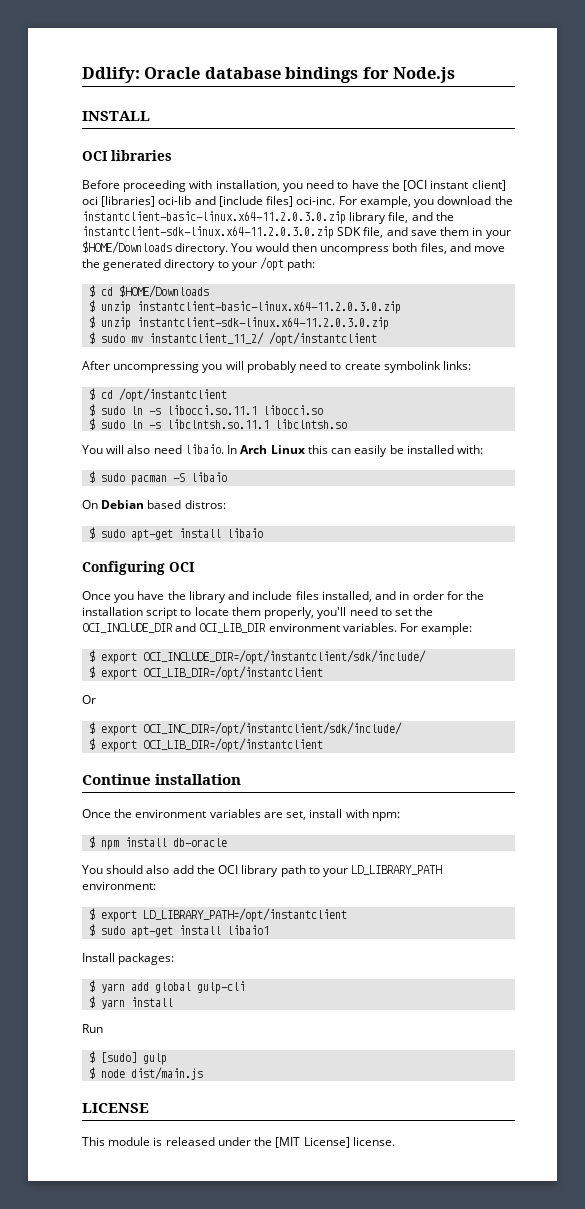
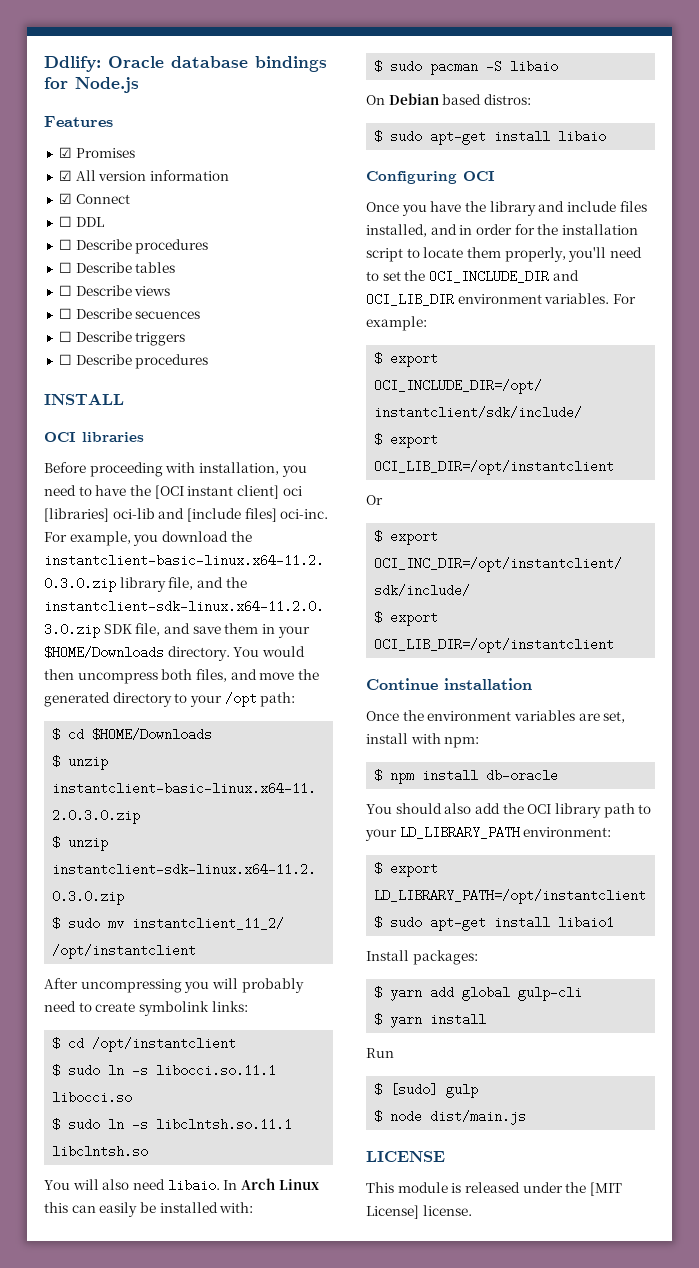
+ Features
+ ☑ Promises
+ ☑ All version information
+ ☑ Connect
+ ☐ DDL
+ ☐ Describe procedures
+ ☐ Describe tables
+ ☐ Describe views
+ ☐ Describe secuences
+ ☐ Describe triggers
+ ☐ Describe procedures

